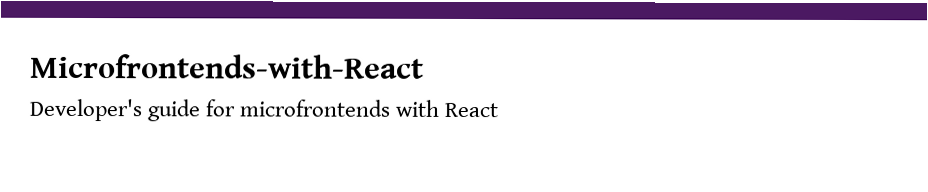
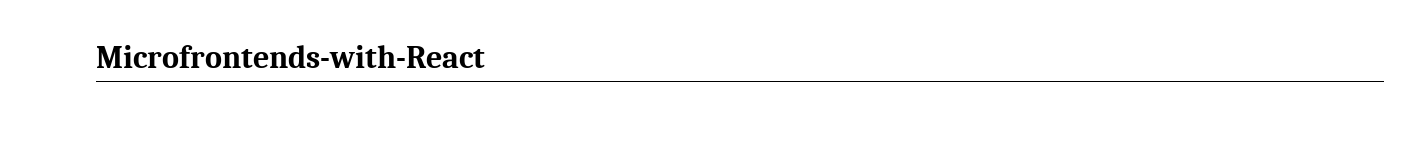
- Developer's guide for microfrontends with React

